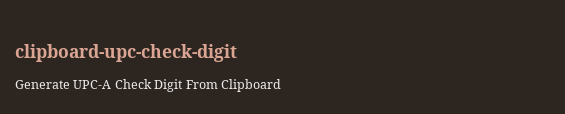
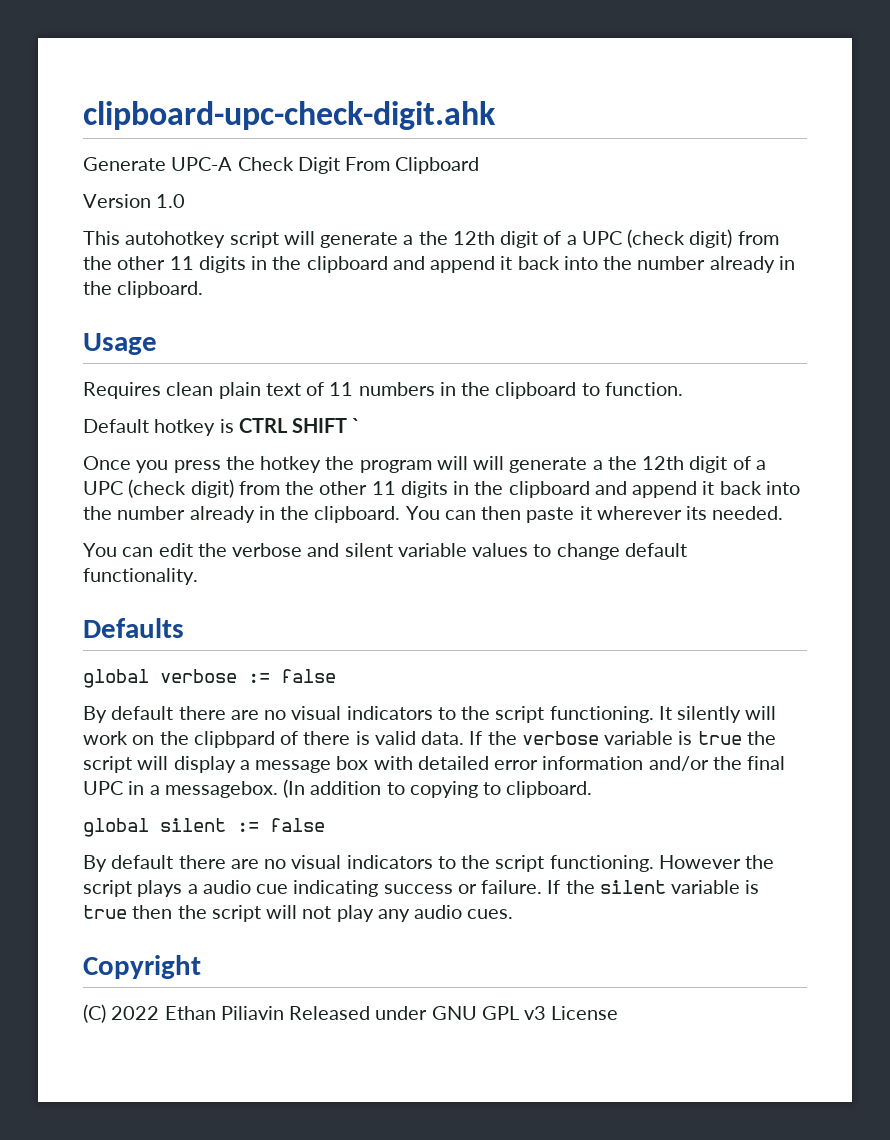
- clipboard-upc-check-digit
+ clipboard-upc-check-digit.ahk
+ Version 1.0
+ This autohotkey script will generate a the 12th digit of a UPC (check digit) from the other 11 digits in the clipboard and append it back into the number already in the clipboard.
+ Usage
+ Requires clean plain text of 11 numbers in the clipboard to function.
+ Default hotkey is CTRL SHIFT `
+ Once you press the hotkey the program will will generate a the 12th digit of a UPC (check digit) from the other 11 digits in the clipboard and append it back into the number already in the clipboard. You can then paste it wherever its needed.
+ You can edit the verbose and silent variable values to change default functionality.
+ Defaults
+ global verbose := false
+ By default there are no visual indicators to the script functioning. It silently will work on the clipbpard of there is valid data. If the verbose variable is true the script will display a message box with detailed error information and/or the final UPC in a messagebox. (In addition to copying to clipboard.
+ global silent := false
+ By default there are no visual indicators to the script functioning. However the script plays a audio cue indicating success or failure. If the silent variable is true then the script will not play any audio cues.
+ Copyright
+ (C) 2022 Ethan Piliavin Released under GNU GPL v3 License

